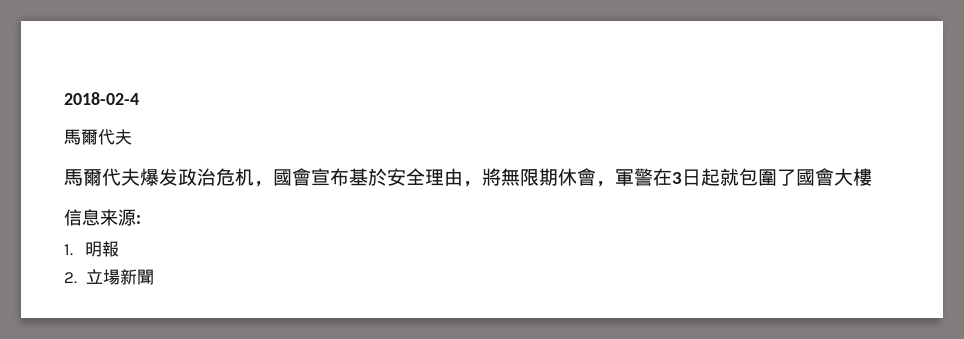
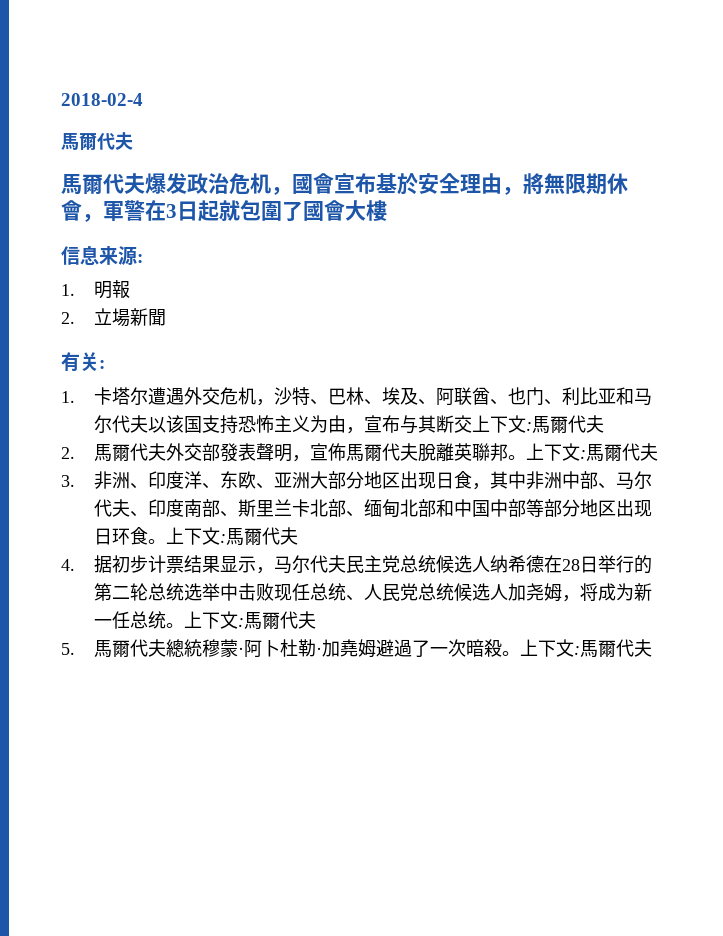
+ 有关:
+ 1.卡塔尔遭遇外交危机，沙特、巴林、埃及、阿联酋、也门、利比亚和马尔代夫以该国支持恐怖主义为由，宣布与其断交上下文:馬爾代夫
+ 2.馬爾代夫外交部發表聲明，宣佈馬爾代夫脫離英聯邦。上下文:馬爾代夫
+ 3.非洲、印度洋、东欧、亚洲大部分地区出现日食，其中非洲中部、马尔代夫、印度南部、斯里兰卡北部、缅甸北部和中国中部等部分地区出现日环食。上下文:馬爾代夫
+ 4.据初步计票结果显示，马尔代夫民主党总统候选人纳希德在28日举行的第二轮总统选举中击败现任总统、人民党总统候选人加尧姆，将成为新一任总统。上下文:馬爾代夫
+ 5.馬爾代夫總統穆蒙·阿卜杜勒·加堯姆避過了一次暗殺。上下文:馬爾代夫

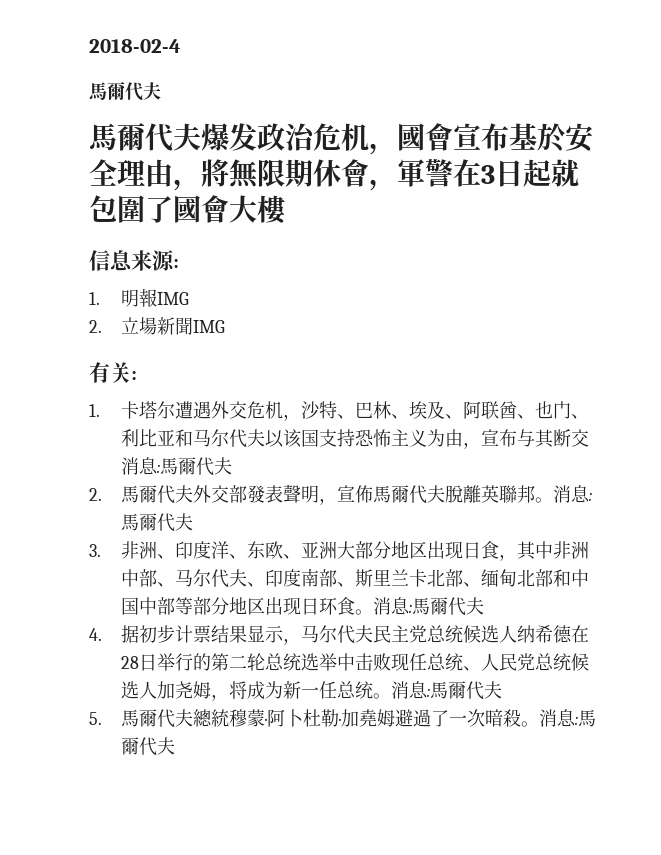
- 1.明報
+ 1.明報IMG
- 2.立場新聞
+ 2.立場新聞IMG
- 1.卡塔尔遭遇外交危机，沙特、巴林、埃及、阿联酋、也门、利比亚和马尔代夫以该国支持恐怖主义为由，宣布与其断交上下文:馬爾代夫
+ 1.卡塔尔遭遇外交危机，沙特、巴林、埃及、阿联酋、也门、利比亚和马尔代夫以该国支持恐怖主义为由，宣布与其断交消息:馬爾代夫
- 2.馬爾代夫外交部發表聲明，宣佈馬爾代夫脫離英聯邦。上下文:馬爾代夫
+ 2.馬爾代夫外交部發表聲明，宣佈馬爾代夫脫離英聯邦。消息:馬爾代夫
- 3.非洲、印度洋、东欧、亚洲大部分地区出现日食，其中非洲中部、马尔代夫、印度南部、斯里兰卡北部、缅甸北部和中国中部等部分地区出现日环食。上下文:馬爾代夫
+ 3.非洲、印度洋、东欧、亚洲大部分地区出现日食，其中非洲中部、马尔代夫、印度南部、斯里兰卡北部、缅甸北部和中国中部等部分地区出现日环食。消息:馬爾代夫
- 4.据初步计票结果显示，马尔代夫民主党总统候选人纳希德在28日举行的第二轮总统选举中击败现任总统、人民党总统候选人加尧姆，将成为新一任总统。上下文:馬爾代夫
+ 4.据初步计票结果显示，马尔代夫民主党总统候选人纳希德在28日举行的第二轮总统选举中击败现任总统、人民党总统候选人加尧姆，将成为新一任总统。消息:馬爾代夫
- 5.馬爾代夫總統穆蒙·阿卜杜勒·加堯姆避過了一次暗殺。上下文:馬爾代夫
+ 5.馬爾代夫總統穆蒙·阿卜杜勒·加堯姆避過了一次暗殺。消息:馬爾代夫

